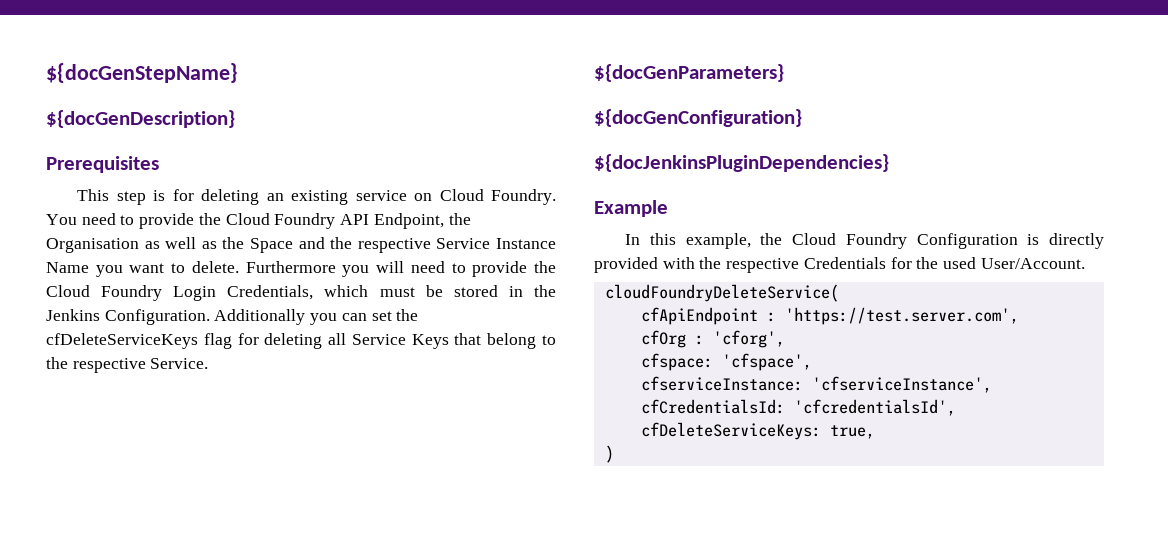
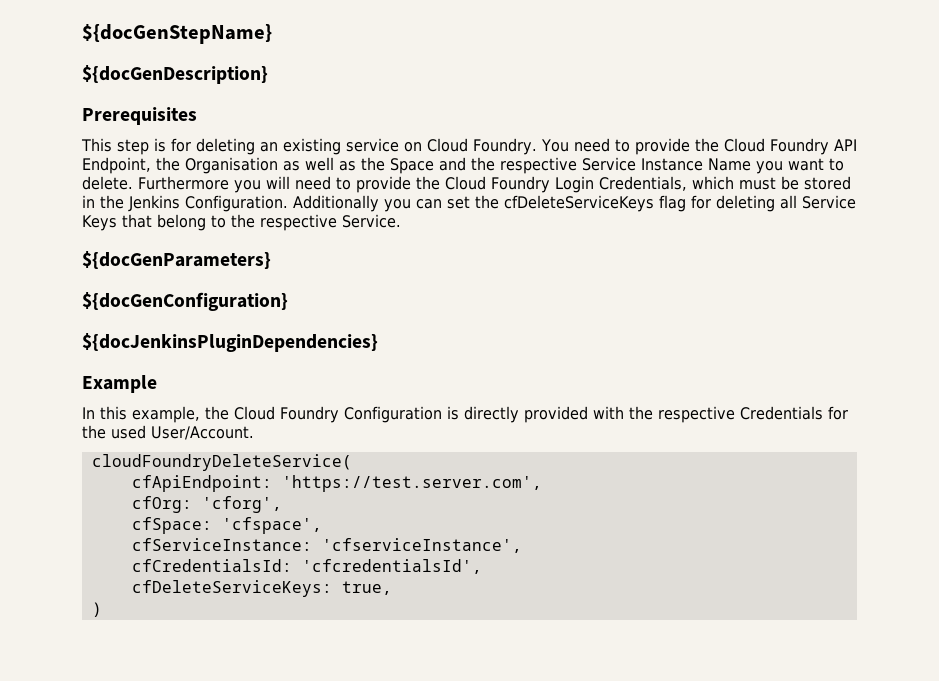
- cfApiEndpoint : 'https://test.server.com',
+ cfApiEndpoint: 'https://test.server.com',
- cfOrg : 'cforg',
+ cfOrg: 'cforg',
- cfspace: 'cfspace',
+ cfSpace: 'cfspace',
- cfserviceInstance: 'cfserviceInstance',
+ cfServiceInstance: 'cfserviceInstance',

